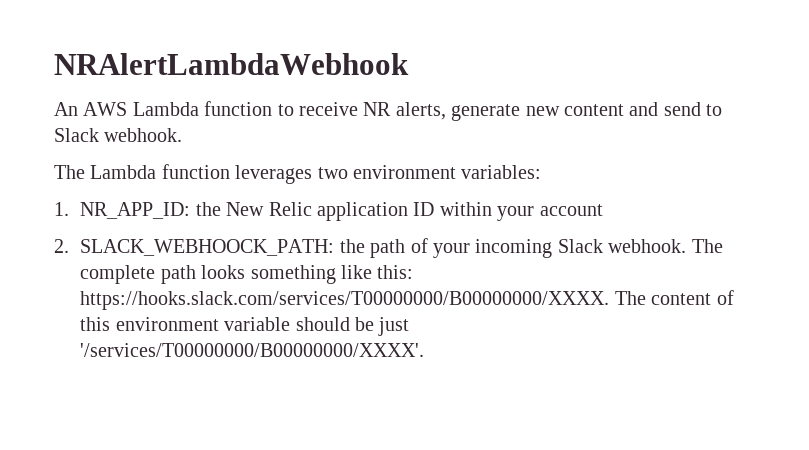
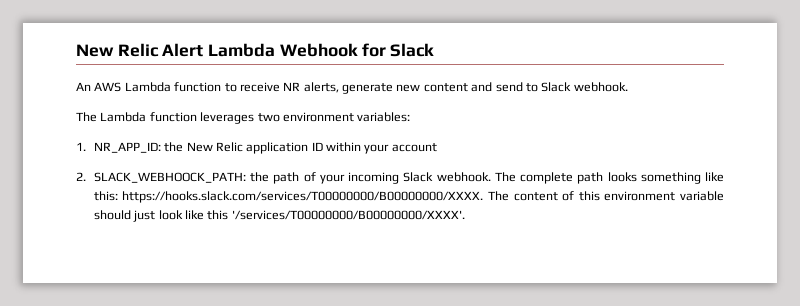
- NRAlertLambdaWebhook
+ New Relic Alert Lambda Webhook for Slack
- The complete path looks something like this: https://hooks.slack.com/services/T00000000/B00000000/XXXX. The content of this environment variable should be just '/services/T00000000/B00000000/XXXX'.
+ The complete path looks something like this: https://hooks.slack.com/services/T00000000/B00000000/XXXX. The content of this environment variable should just look like this '/services/T00000000/B00000000/XXXX'.

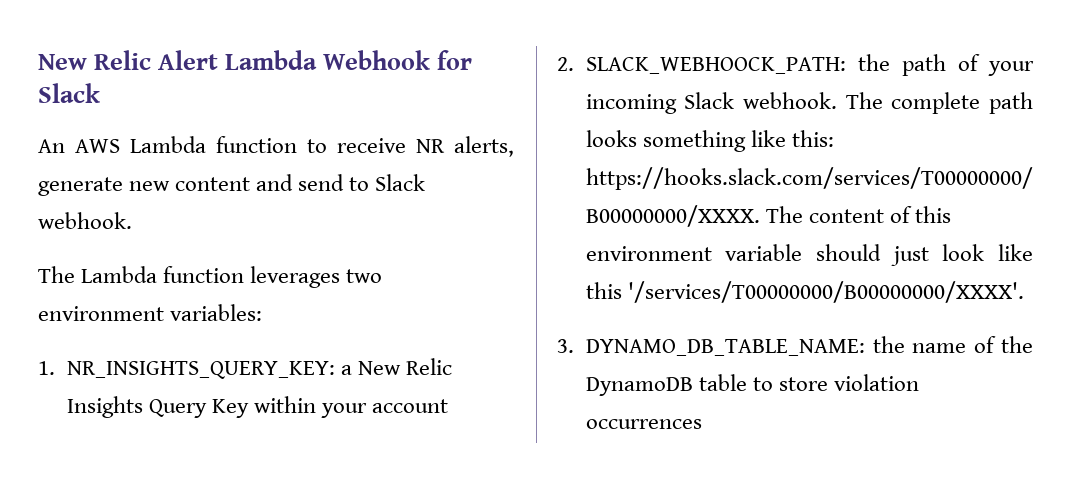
- 1. NR_APP_ID: the New Relic application ID within your account
+ 1. NR_INSIGHTS_QUERY_KEY: a New Relic Insights Query Key within your account
+ 3. DYNAMO_DB_TABLE_NAME: the name of the DynamoDB table to store violation occurrences

